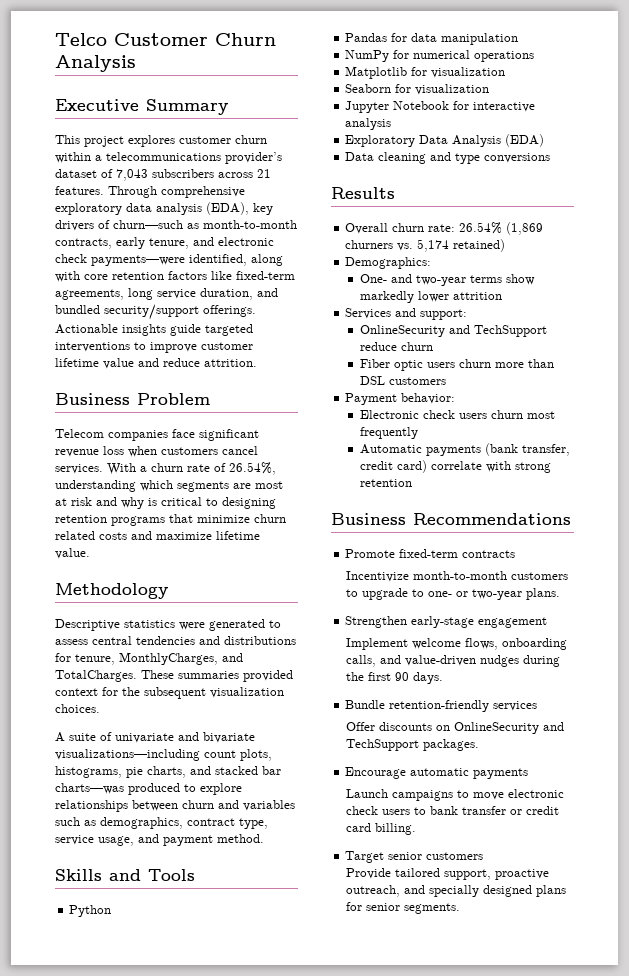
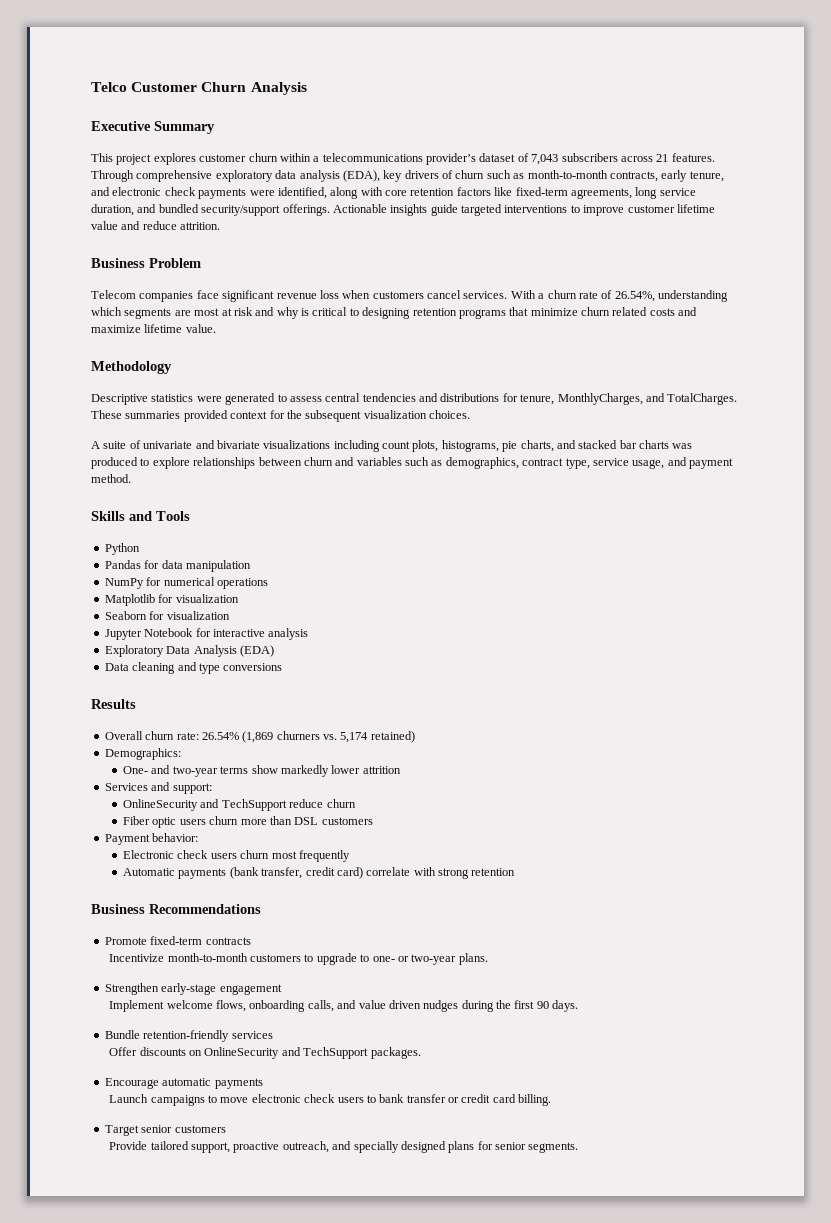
- Through comprehensive exploratory data analysis (EDA), key drivers of churn—such as month-to-month contracts, early tenure, and electronic check payments—were identified, along with core retention factors like fixed-term agreements, long service duration, and bundled security/support offerings.
+ Through comprehensive exploratory data analysis (EDA), key drivers of churn such as month-to-month contracts, early tenure, and electronic check payments were identified, along with core retention factors like fixed-term agreements, long service duration, and bundled security/support offerings.
- A suite of univariate and bivariate visualizations—including count plots, histograms, pie charts, and stacked bar charts—was produced to explore relationships between churn and variables such as demographics, contract type, service usage, and payment method.
+ A suite of univariate and bivariate visualizations including count plots, histograms, pie charts, and stacked bar charts was produced to explore relationships between churn and variables such as demographics, contract type, service usage, and payment method.
- Implement welcome flows, onboarding calls, and value-driven nudges during the first 90 days.
+ Implement welcome flows, onboarding calls, and value driven nudges during the first 90 days.

